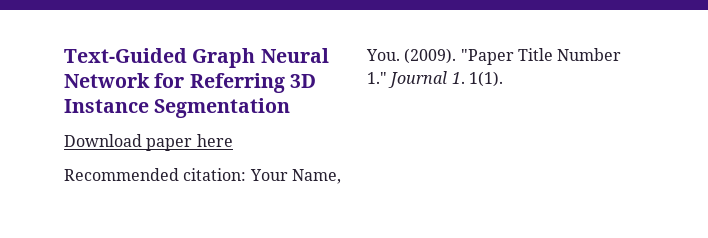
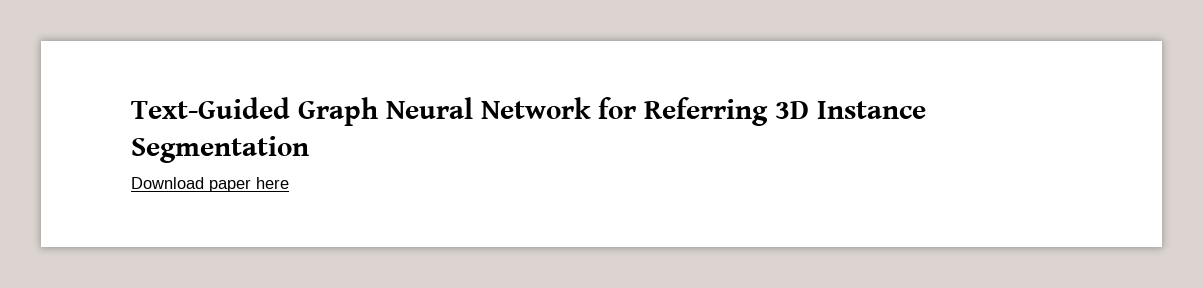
- Recommended citation: Your Name, You. (2009). "Paper Title Number 1." Journal 1. 1(1).

